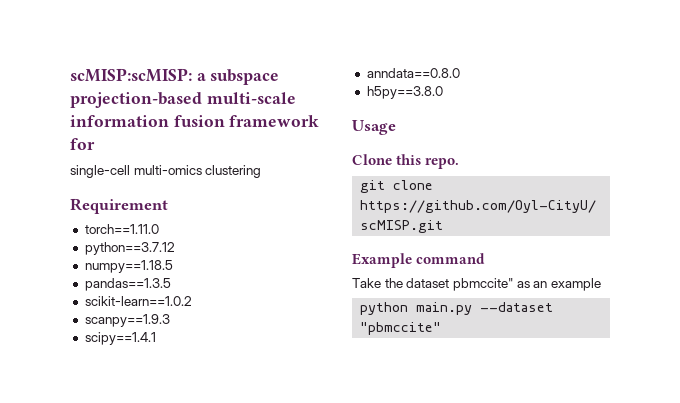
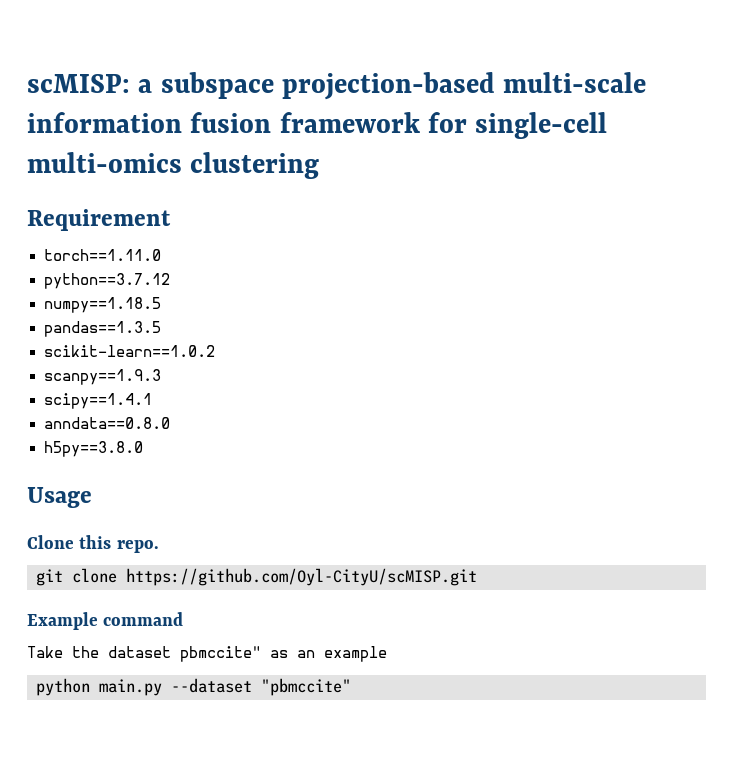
- scMISP:scMISP: a subspace projection-based multi-scale information fusion framework for
- single-cell multi-omics clustering
+ scMISP: a subspace projection-based multi-scale information fusion framework for single-cell multi-omics clustering

